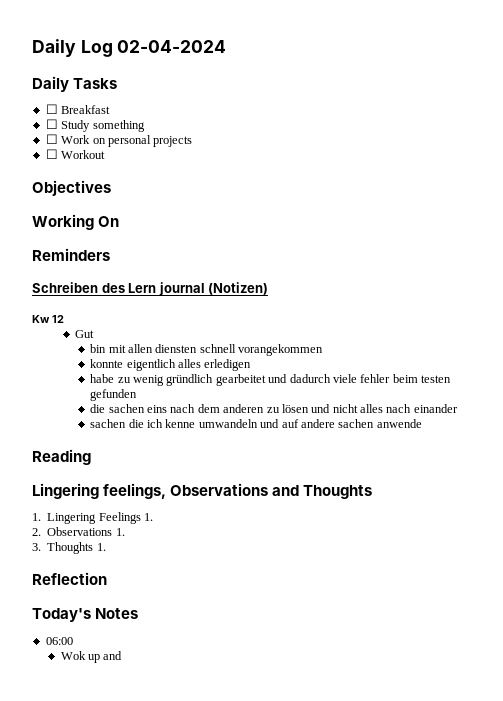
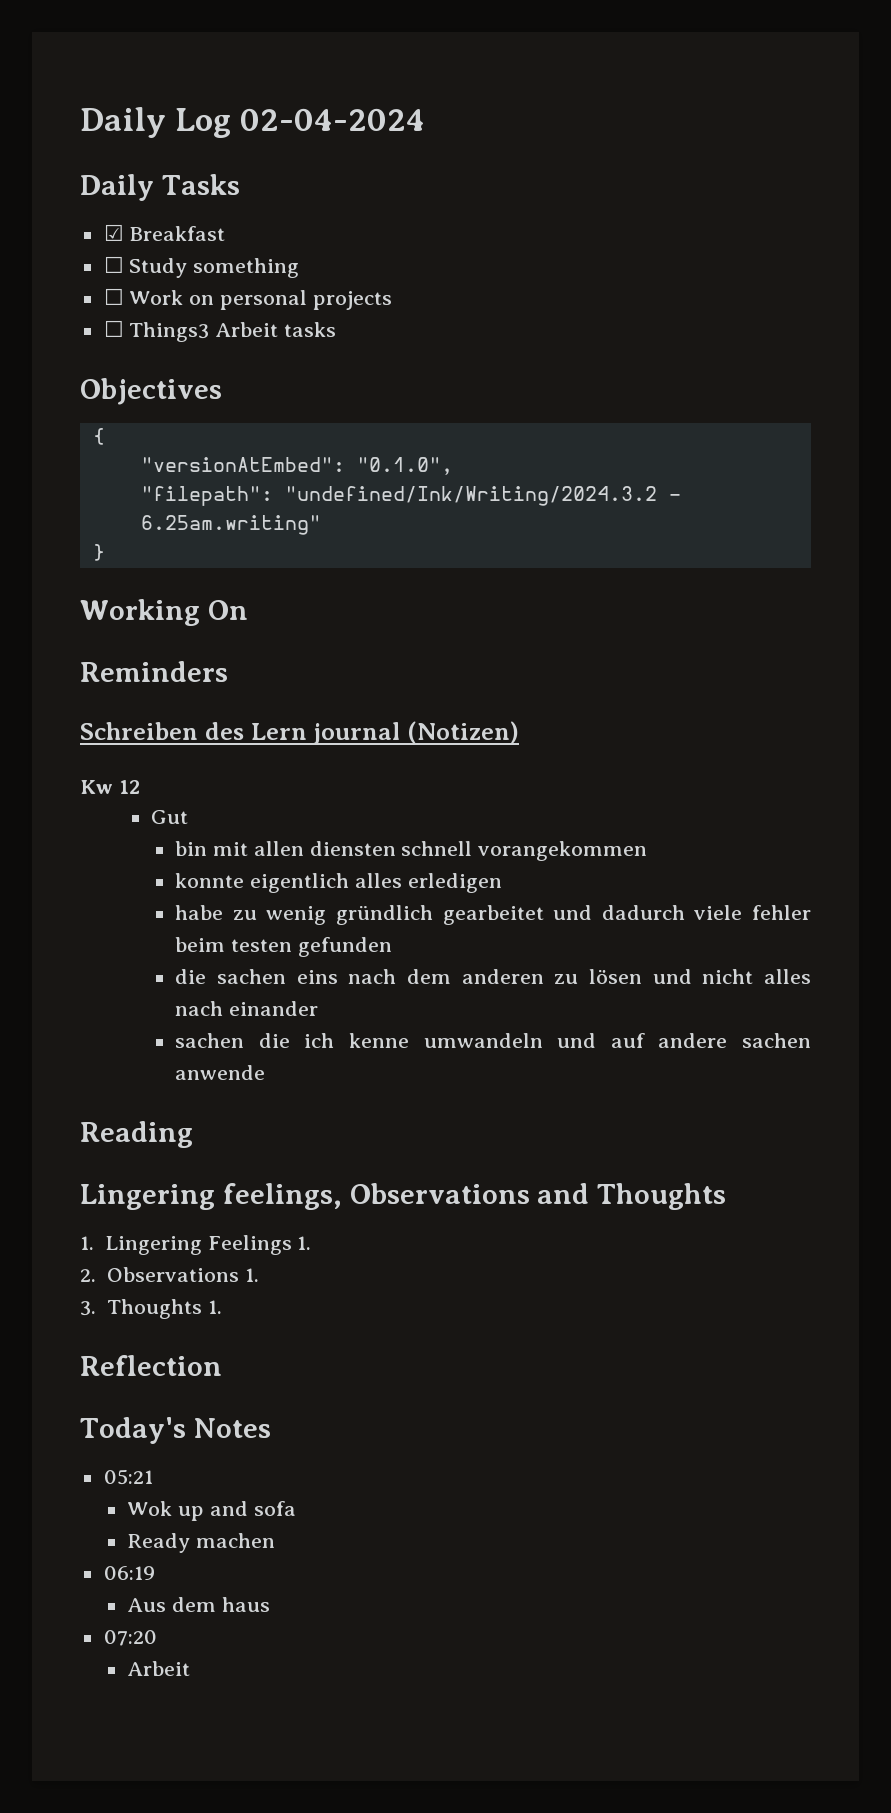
- ☐ Breakfast
+ ☑ Breakfast
- ☐ Workout
+ ☐ Things3 Arbeit tasks
  Objectives
+ {
+ "versionAtEmbed": "0.1.0",
+ "filepath": "undefined/Ink/Writing/2024.3.2 - 6.25am.writing"
+ }
- 06:00
+ 05:21
- Wok up and
+ Wok up and sofa
+ Ready machen
+ 06:19
+ Aus dem haus
+ 07:20
+ Arbeit

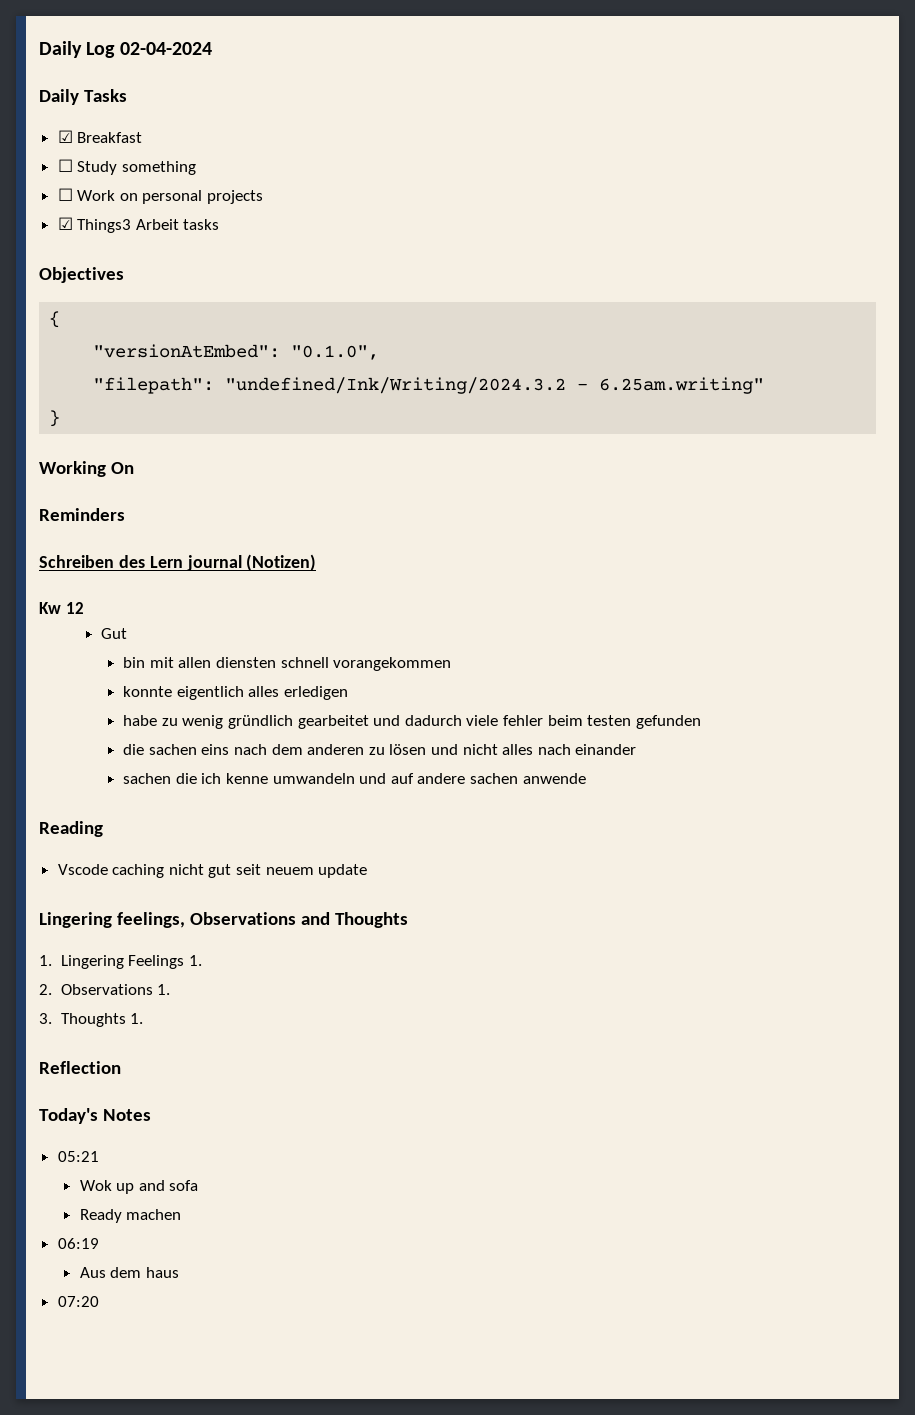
- ☐ Things3 Arbeit tasks
+ ☑ Things3 Arbeit tasks
+ Vscode caching nicht gut seit neuem update
  07:20
- Arbeit

